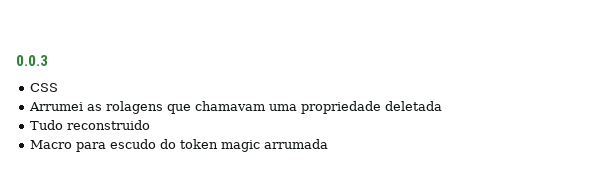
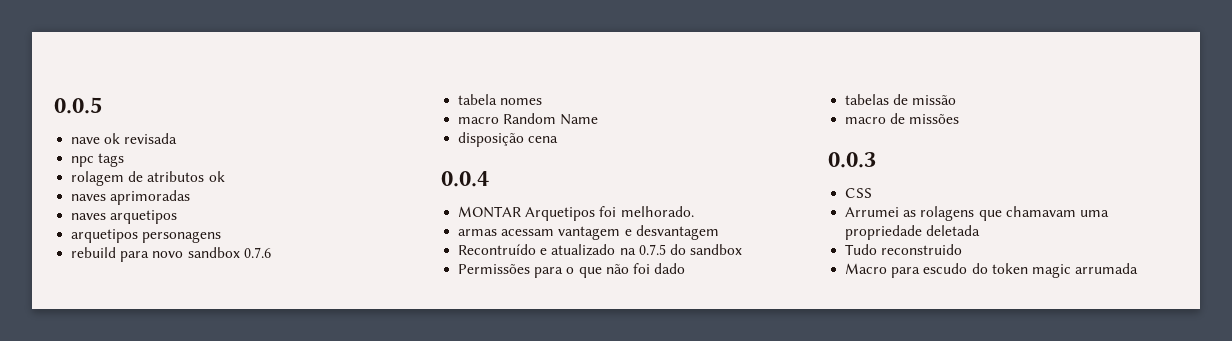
+ 0.0.5
+ nave ok revisada
+ npc tags
+ rolagem de atributos ok
+ naves aprimoradas
+ naves arquetipos
+ arquetipos personagens
+ rebuild para novo sandbox 0.7.6
+ tabela nomes
+ macro Random Name
+ disposição cena
+ 0.0.4
+ MONTAR Arquetipos foi melhorado.
+ armas acessam vantagem e desvantagem
+ Recontruído e atualizado na 0.7.5 do sandbox
+ Permissões para o que não foi dado
+ tabelas de missão
+ macro de missões

